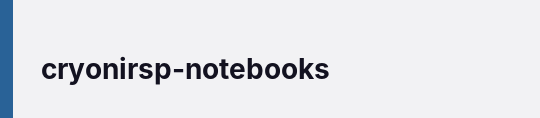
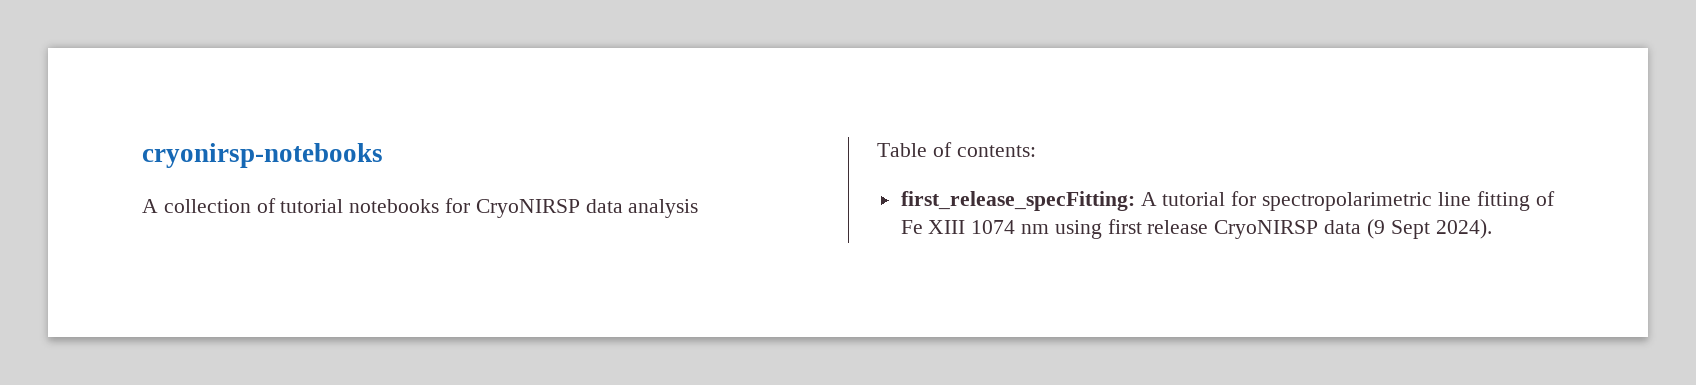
+ A collection of tutorial notebooks for CryoNIRSP data analysis
+ Table of contents:
+ first_release_specFitting: A tutorial for spectropolarimetric line fitting of Fe XIII 1074 nm using first release CryoNIRSP data (9 Sept 2024).

